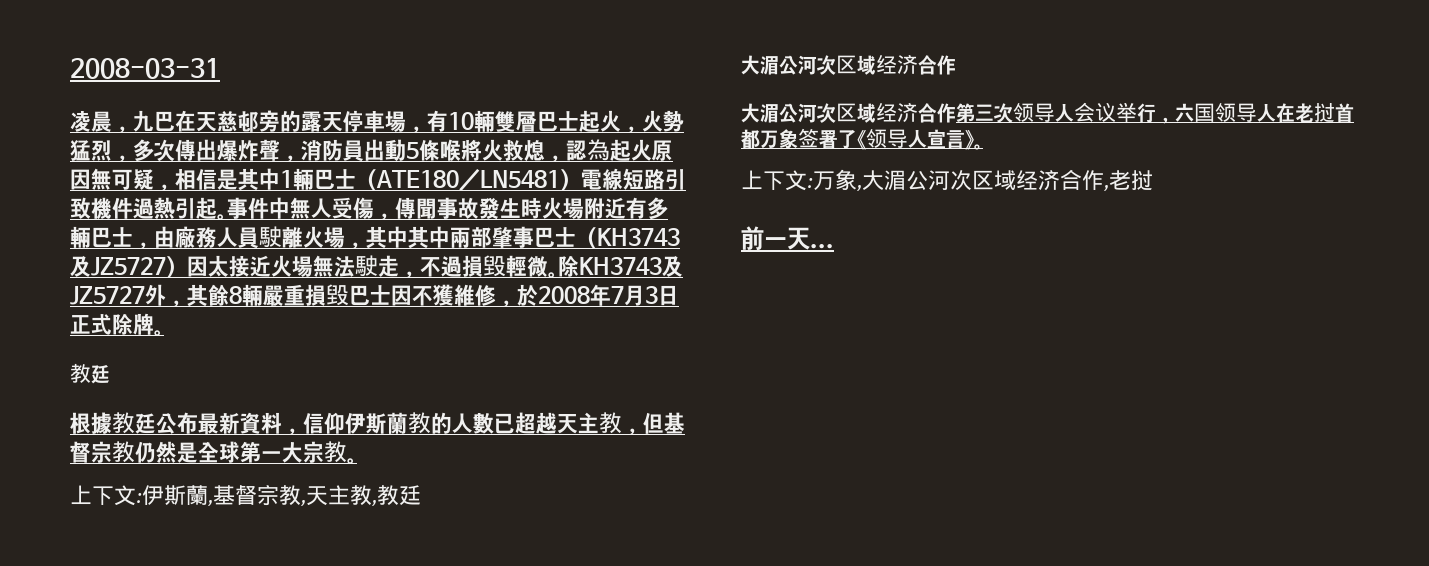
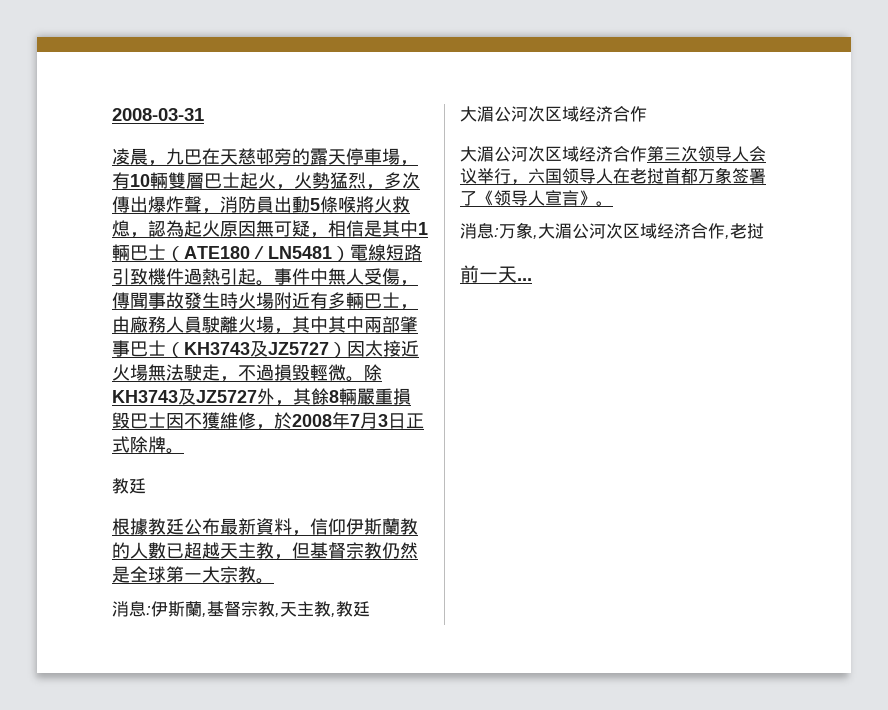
- 上下文:伊斯蘭,基督宗教,天主教,教廷
+ 消息:伊斯蘭,基督宗教,天主教,教廷
- 上下文:万象,大湄公河次区域经济合作,老挝
+ 消息:万象,大湄公河次区域经济合作,老挝

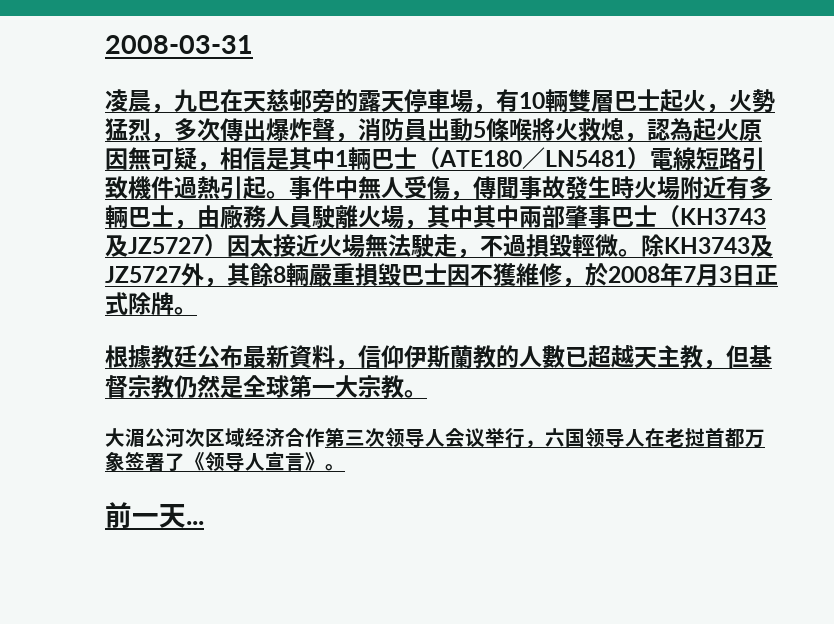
  除KH3743及JZ5727外，其餘8輛嚴重損毀巴士因不獲維修，於2008年7月3日正式除牌。
- 教廷
- 消息:伊斯蘭,基督宗教,天主教,教廷
- 大湄公河次区域经济合作
- 消息:万象,大湄公河次区域经济合作,老挝

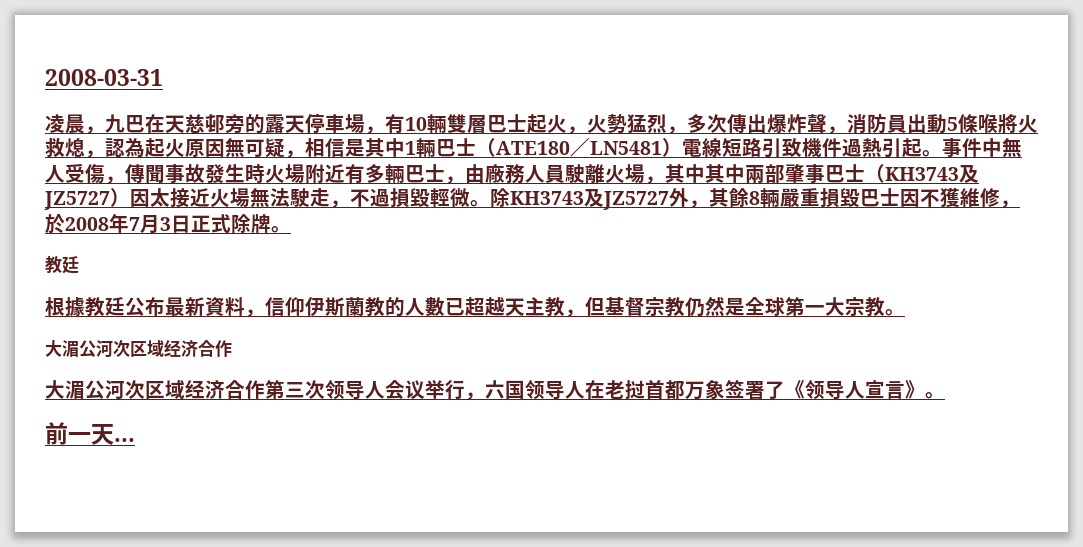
  除KH3743及JZ5727外，其餘8輛嚴重損毀巴士因不獲維修，於2008年7月3日正式除牌。
+ 教廷
  根據教廷公布最新資料，信仰伊斯蘭教的人數已超越天主教，但基督宗教仍然是全球第一大宗教。
+ 大湄公河次区域经济合作

